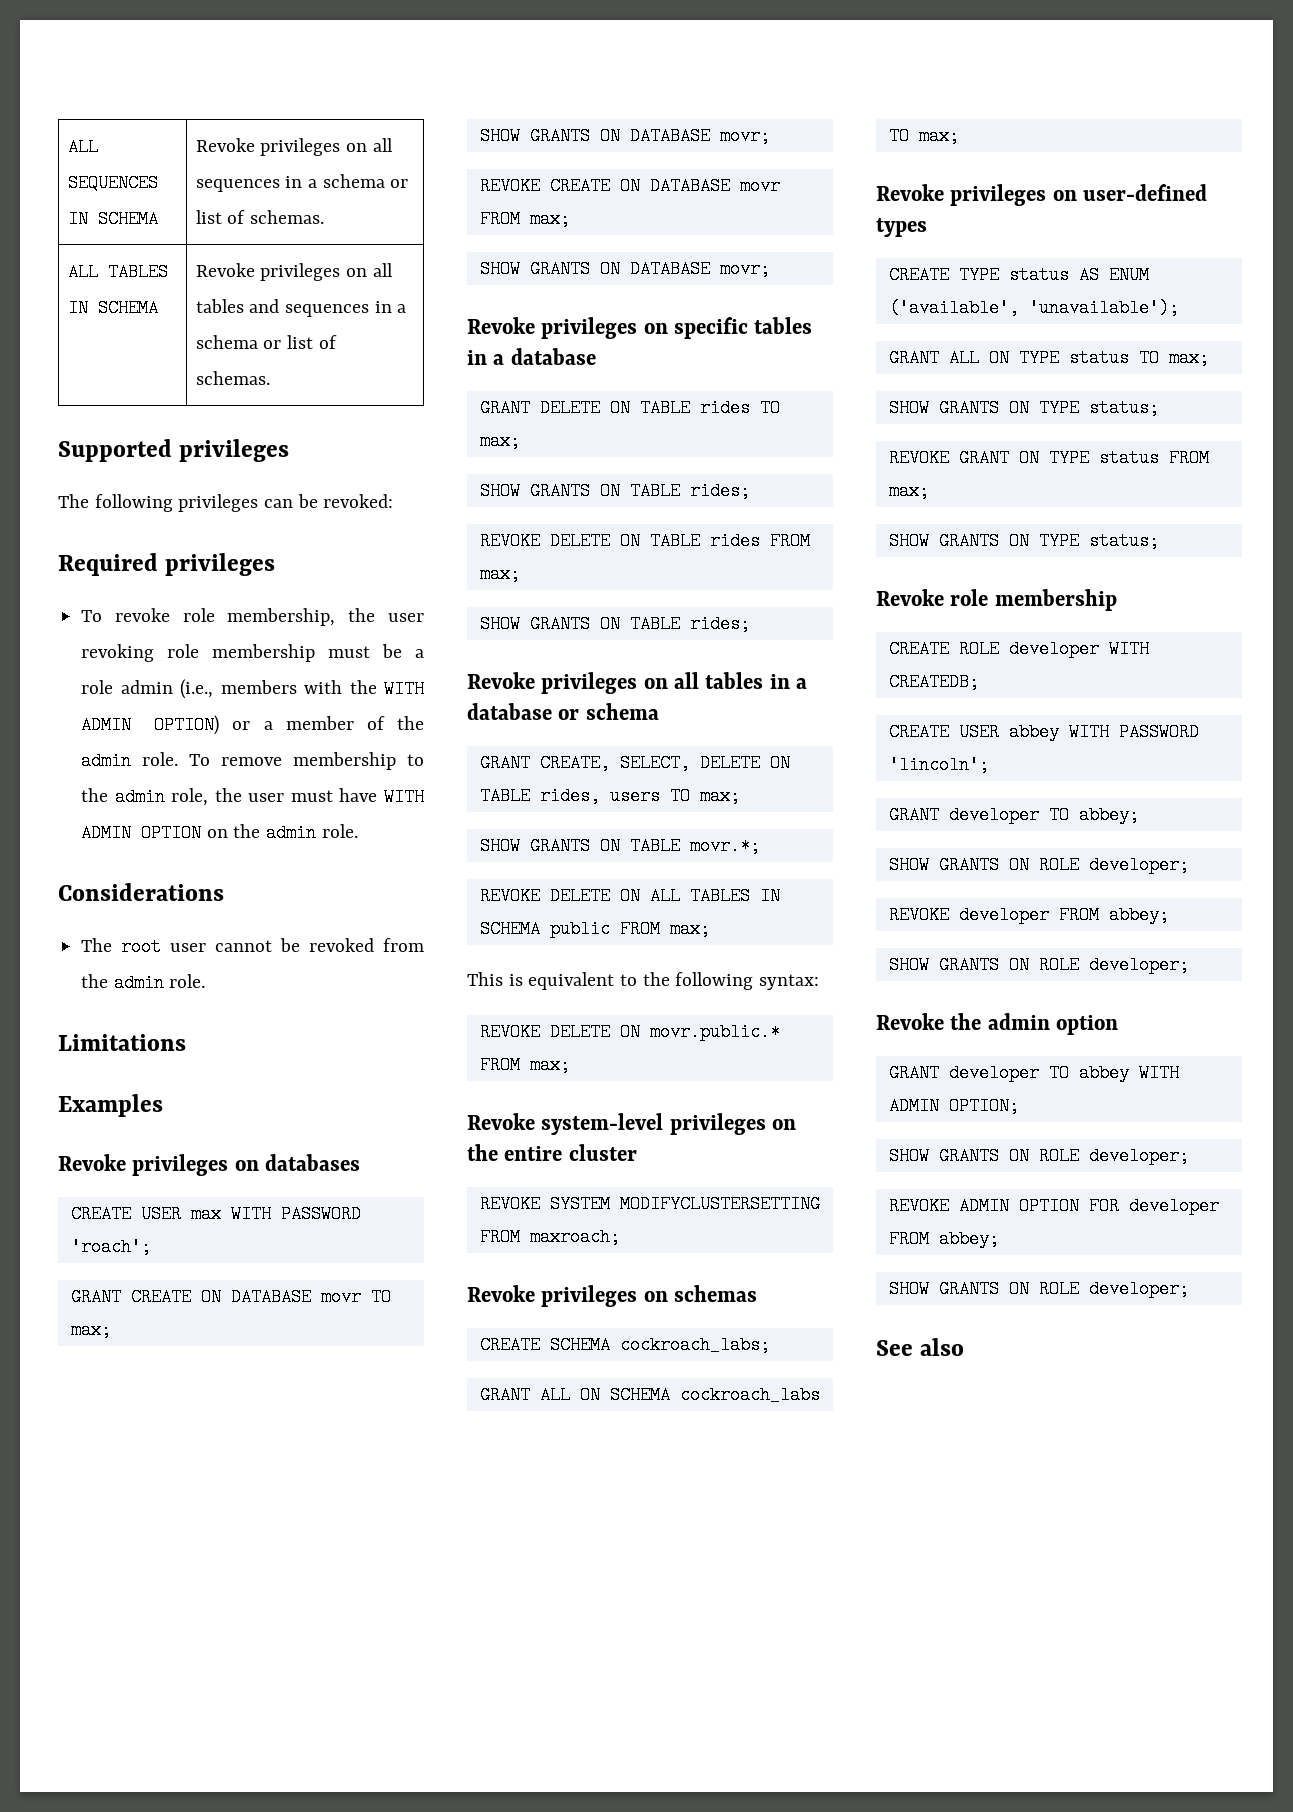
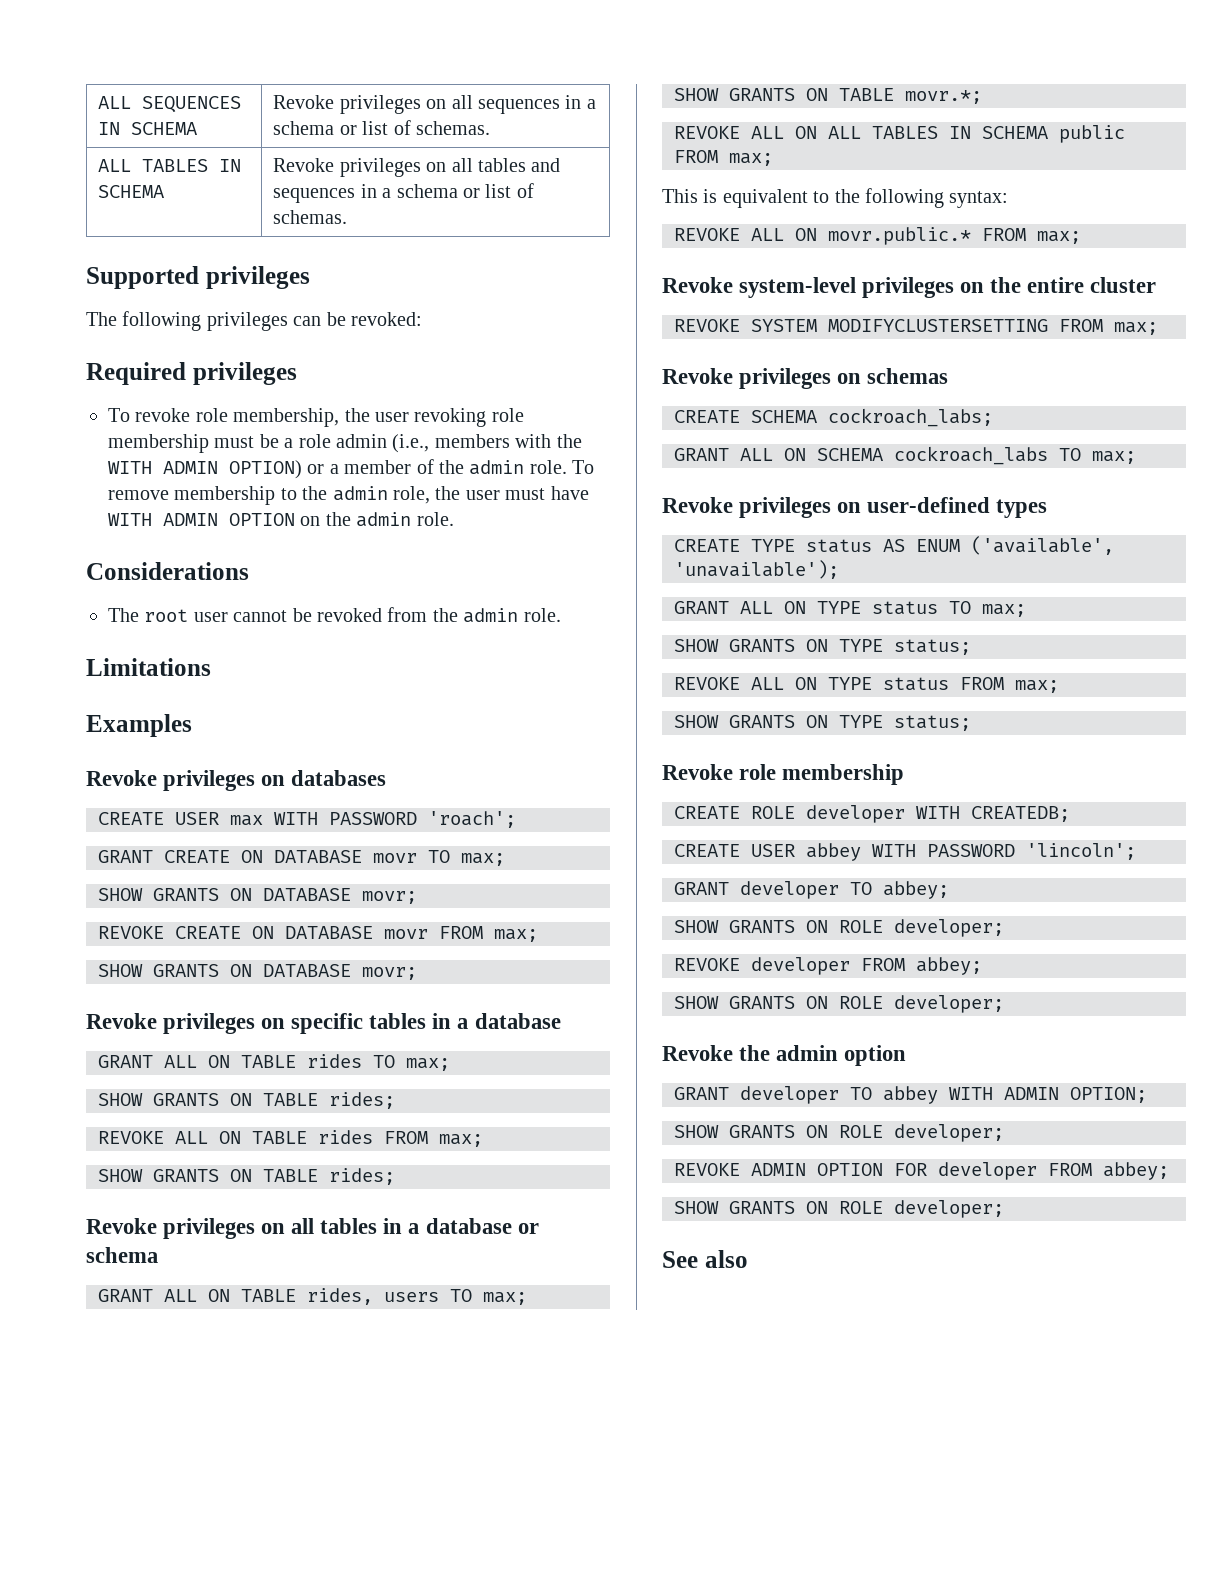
- GRANT DELETE ON TABLE rides TO max;
+ GRANT ALL ON TABLE rides TO max;
- REVOKE DELETE ON TABLE rides FROM max;
+ REVOKE ALL ON TABLE rides FROM max;
- GRANT CREATE, SELECT, DELETE ON TABLE rides, users TO max;
+ GRANT ALL ON TABLE rides, users TO max;
- REVOKE DELETE ON ALL TABLES IN SCHEMA public FROM max;
+ REVOKE ALL ON ALL TABLES IN SCHEMA public FROM max;
- REVOKE DELETE ON movr.public.* FROM max;
+ REVOKE ALL ON movr.public.* FROM max;
- REVOKE SYSTEM MODIFYCLUSTERSETTING FROM maxroach;
+ REVOKE SYSTEM MODIFYCLUSTERSETTING FROM max;
- REVOKE GRANT ON TYPE status FROM max;
+ REVOKE ALL ON TYPE status FROM max;

